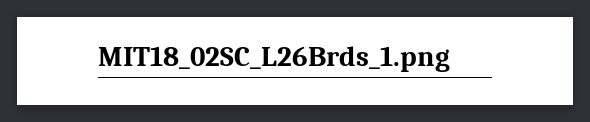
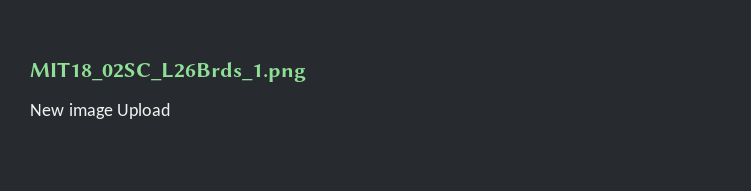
+ New image Upload

